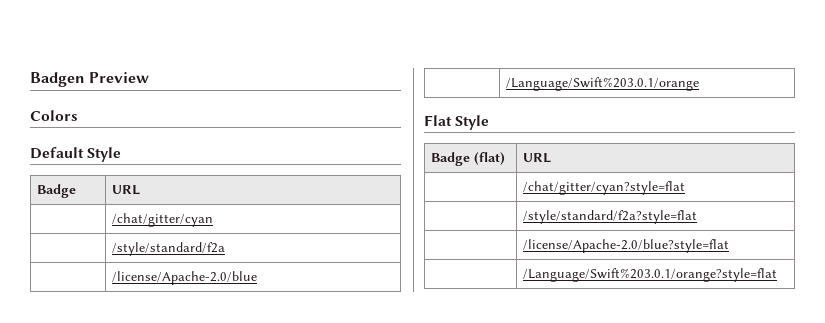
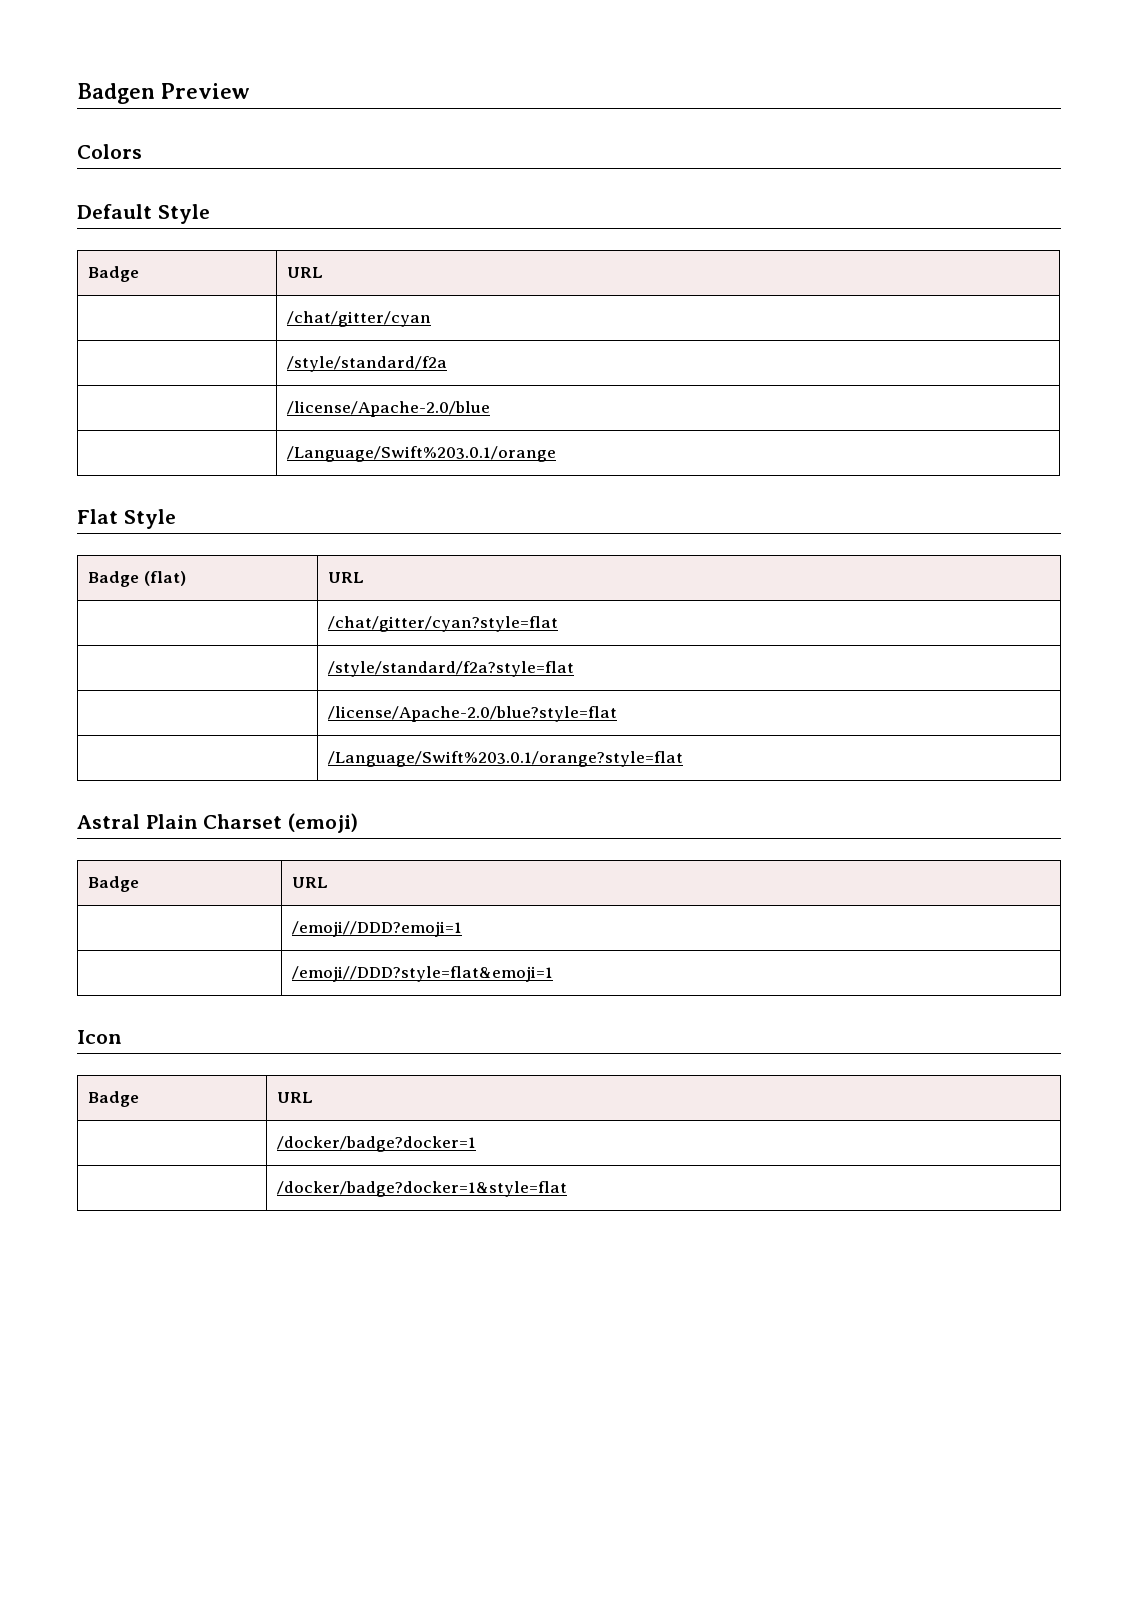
+ Astral Plain Charset (emoji)
+ Badge | URL
+ | /emoji//DDD?emoji=1
+ | /emoji//DDD?style=flat&emoji=1
+ Icon
+ Badge | URL
+ | /docker/badge?docker=1
+ | /docker/badge?docker=1&style=flat

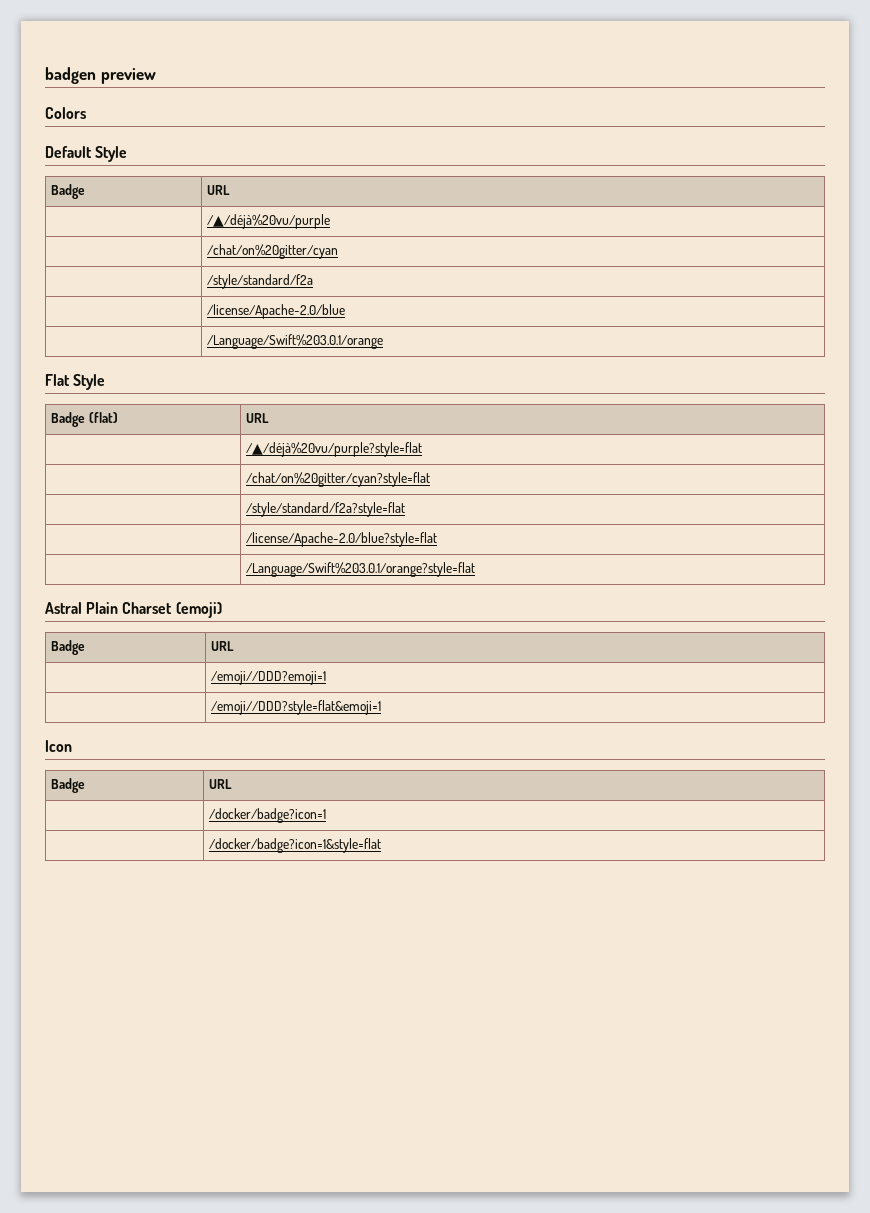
- Badgen Preview
+ badgen preview
- | /chat/gitter/cyan
+ | /▲/déjà%20vu/purple
+ | /chat/on%20gitter/cyan
- | /chat/gitter/cyan?style=flat
+ | /▲/déjà%20vu/purple?style=flat
+ | /chat/on%20gitter/cyan?style=flat
- | /docker/badge?docker=1
- | /docker/badge?docker=1&style=flat
+ | /docker/badge?icon=1
+ | /docker/badge?icon=1&style=flat

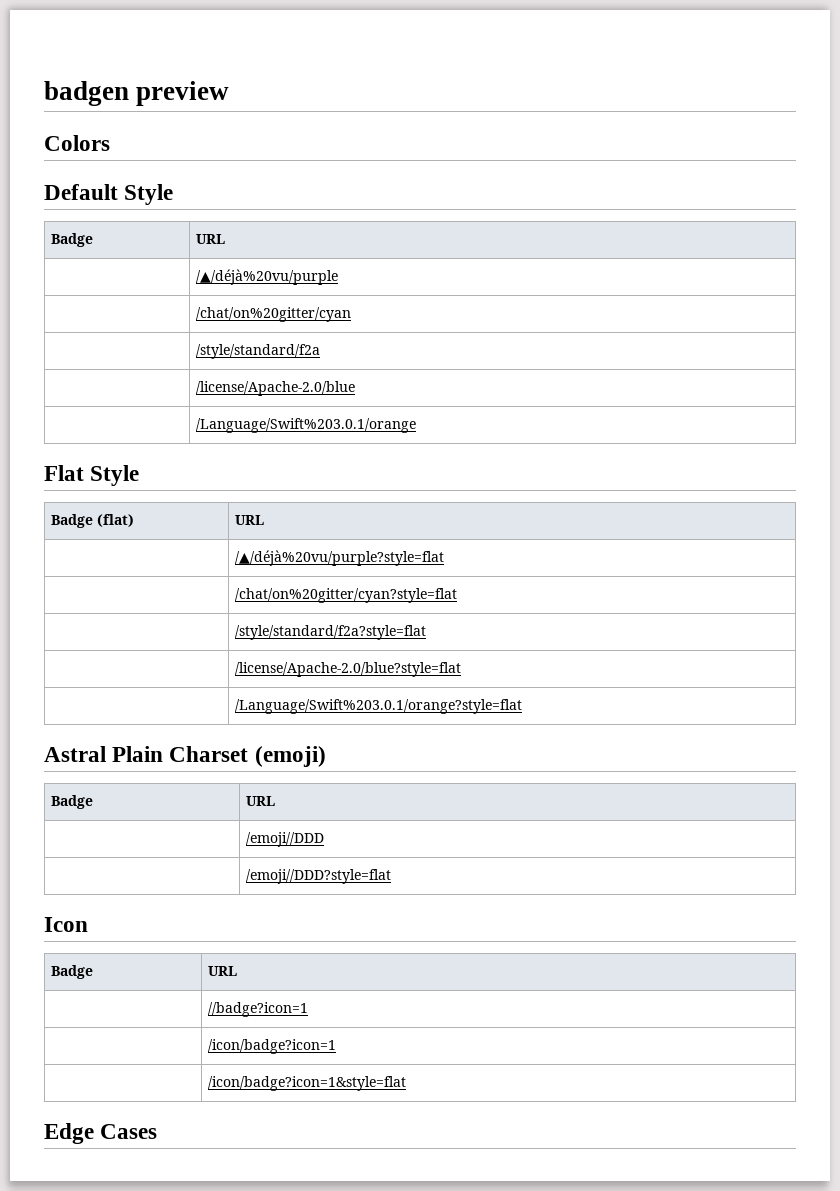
- | /emoji//DDD?emoji=1
- | /emoji//DDD?style=flat&emoji=1
+ | /emoji//DDD
+ | /emoji//DDD?style=flat
- | /docker/badge?icon=1
- | /docker/badge?icon=1&style=flat
+ | //badge?icon=1
+ | /icon/badge?icon=1
+ | /icon/badge?icon=1&style=flat
+ Edge Cases

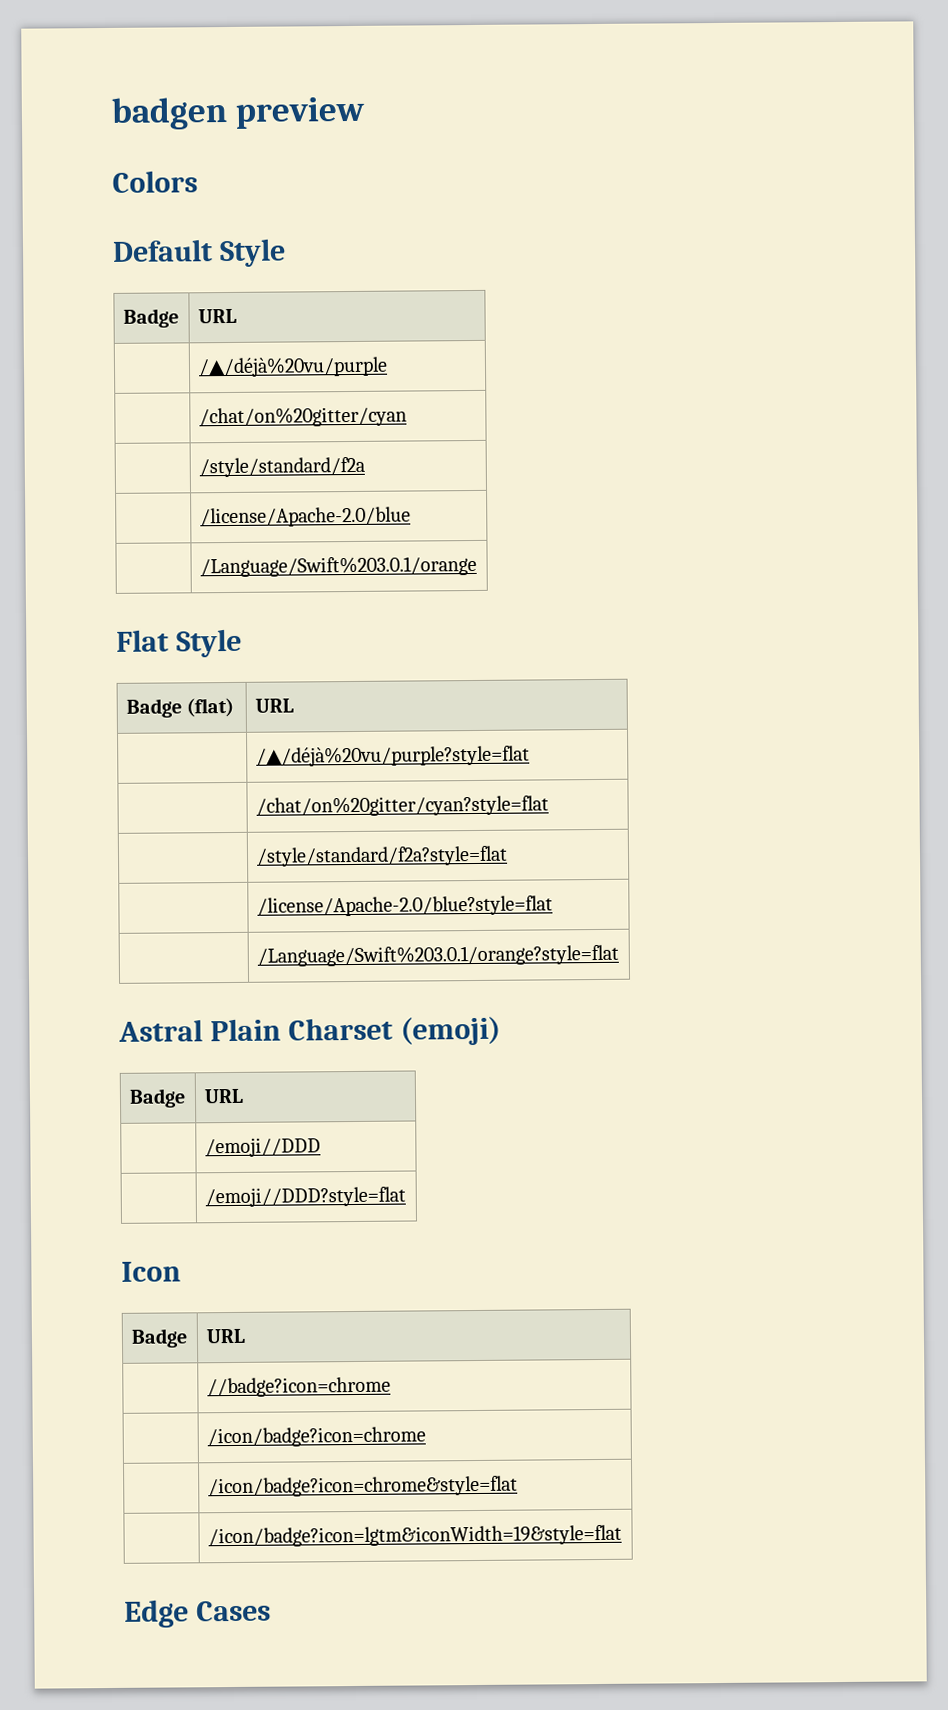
- | //badge?icon=1
- | /icon/badge?icon=1
- | /icon/badge?icon=1&style=flat
+ | //badge?icon=chrome
+ | /icon/badge?icon=chrome
+ | /icon/badge?icon=chrome&style=flat
+ | /icon/badge?icon=lgtm&iconWidth=19&style=flat

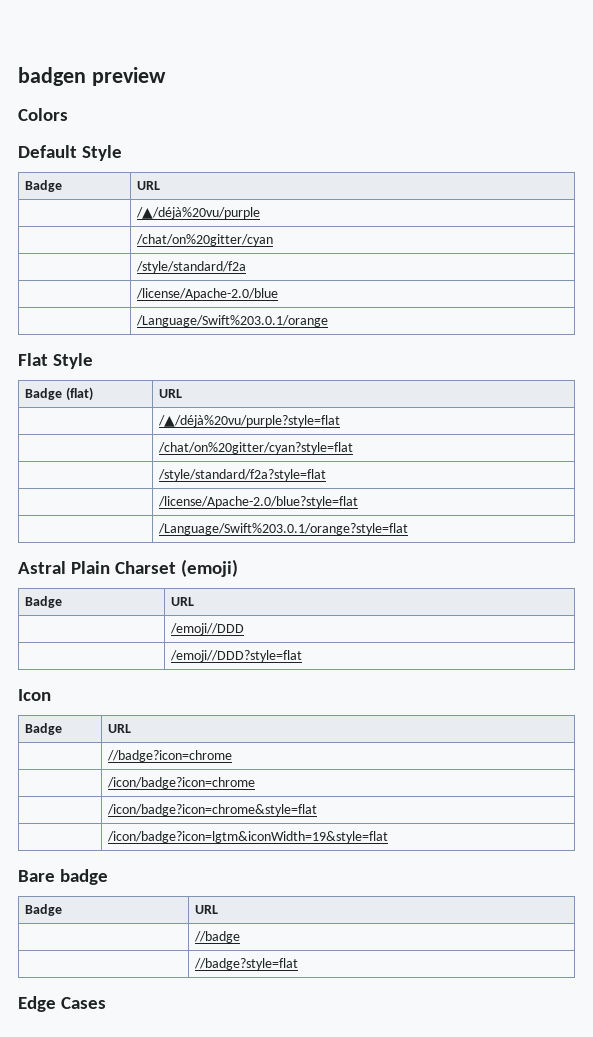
+ Bare badge
+ Badge | URL
+ | //badge
+ | //badge?style=flat

